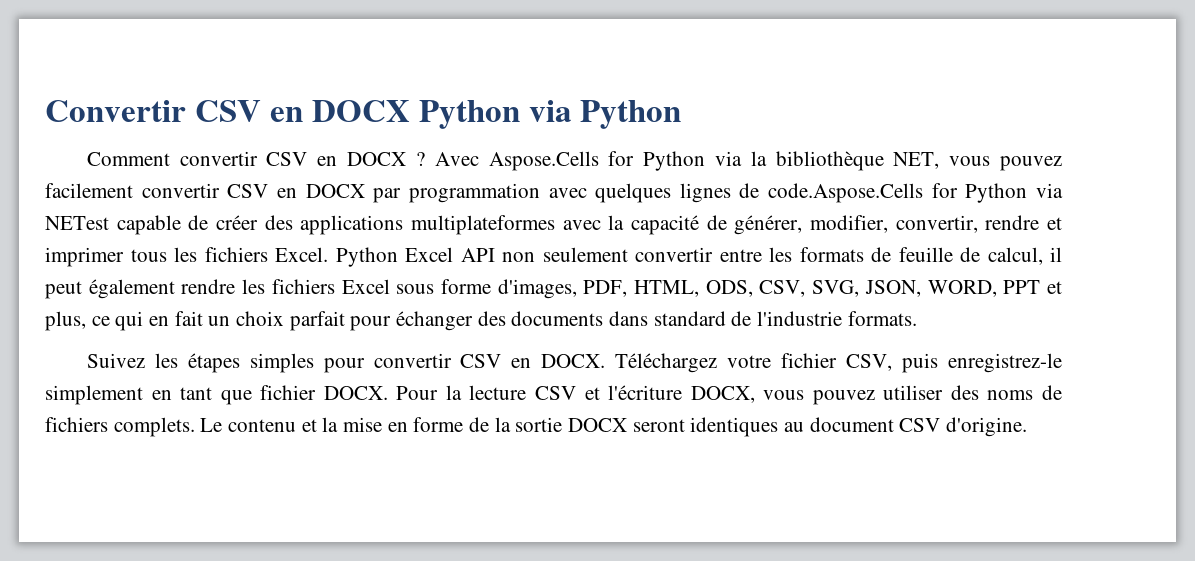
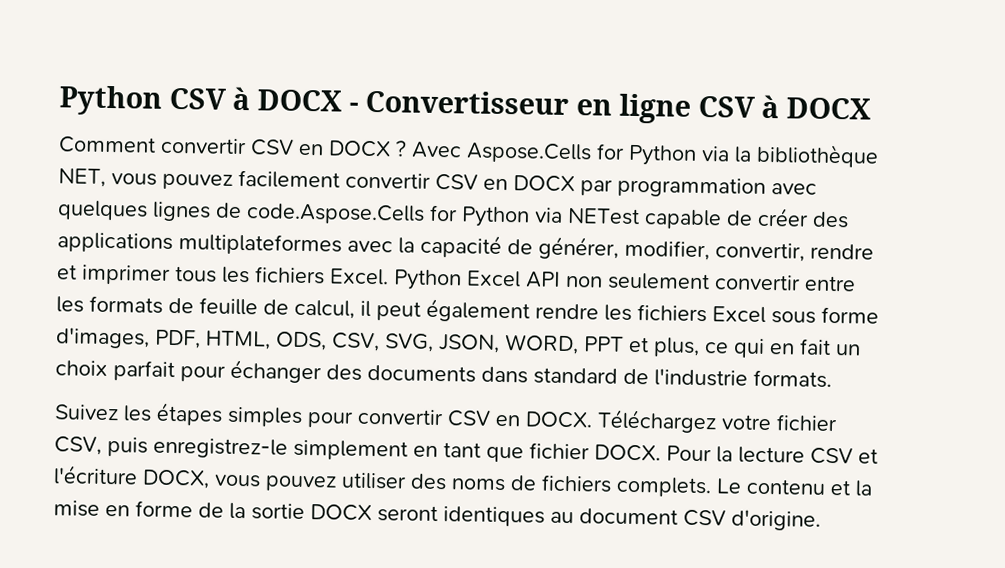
- Convertir CSV en DOCX Python via Python
+ Python CSV à DOCX - Convertisseur en ligne CSV à DOCX

